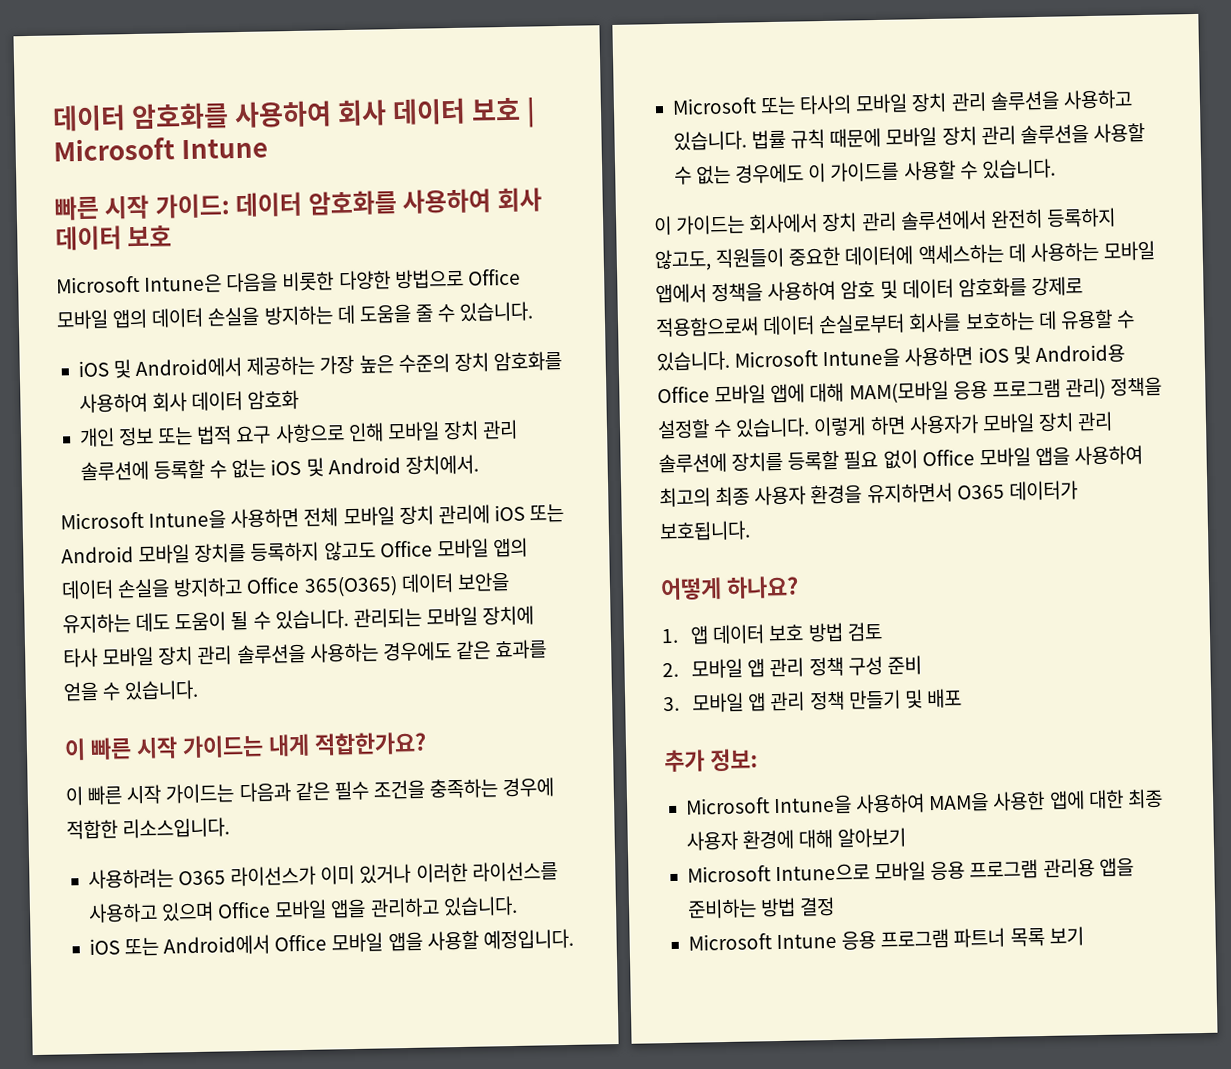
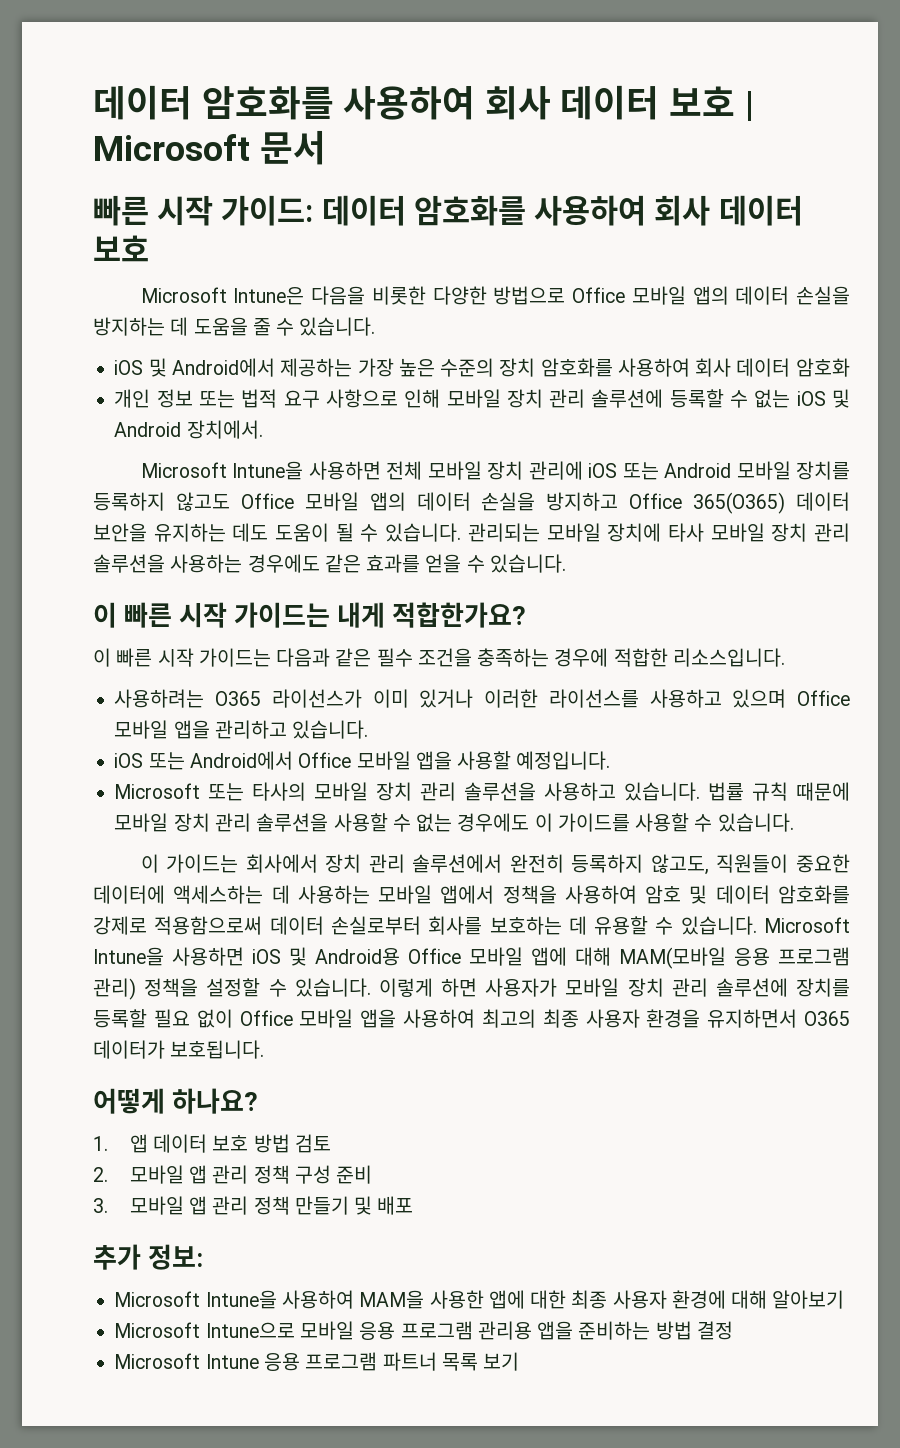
- 데이터 암호화를 사용하여 회사 데이터 보호 | Microsoft Intune
+ 데이터 암호화를 사용하여 회사 데이터 보호 | Microsoft 문서

